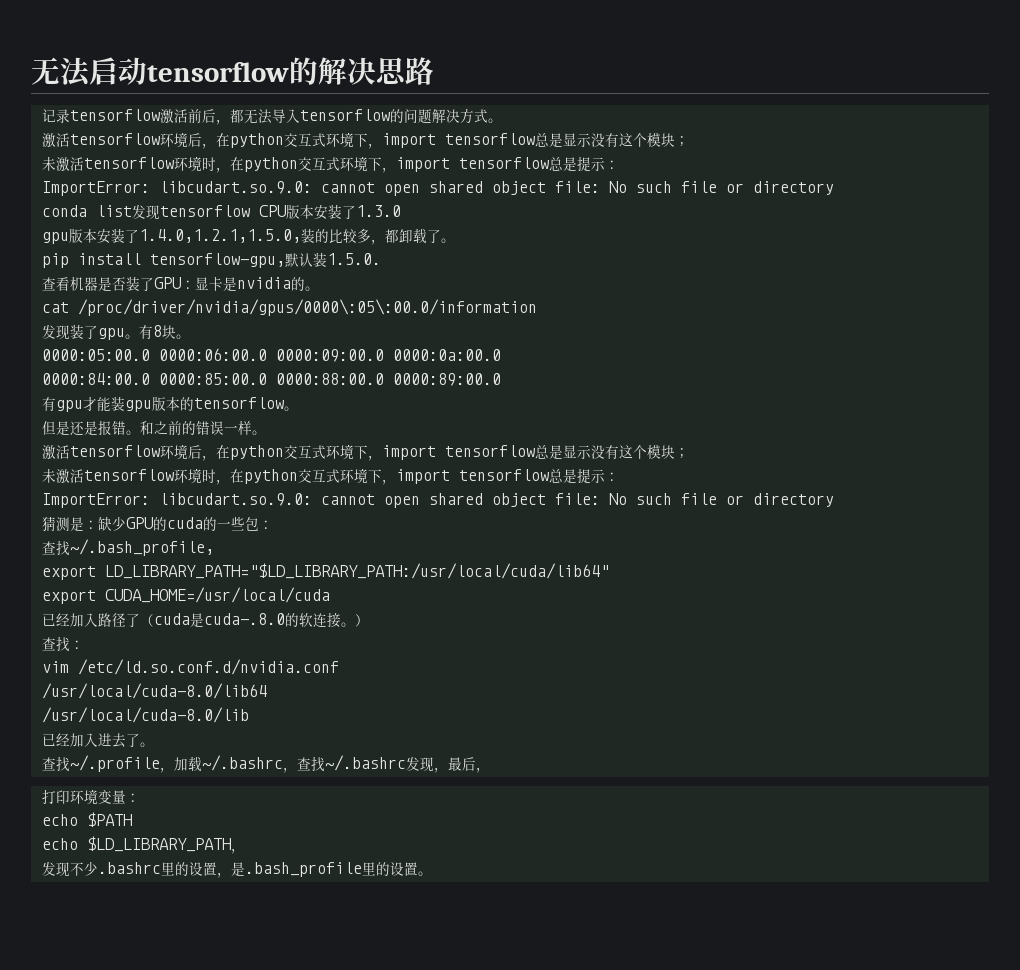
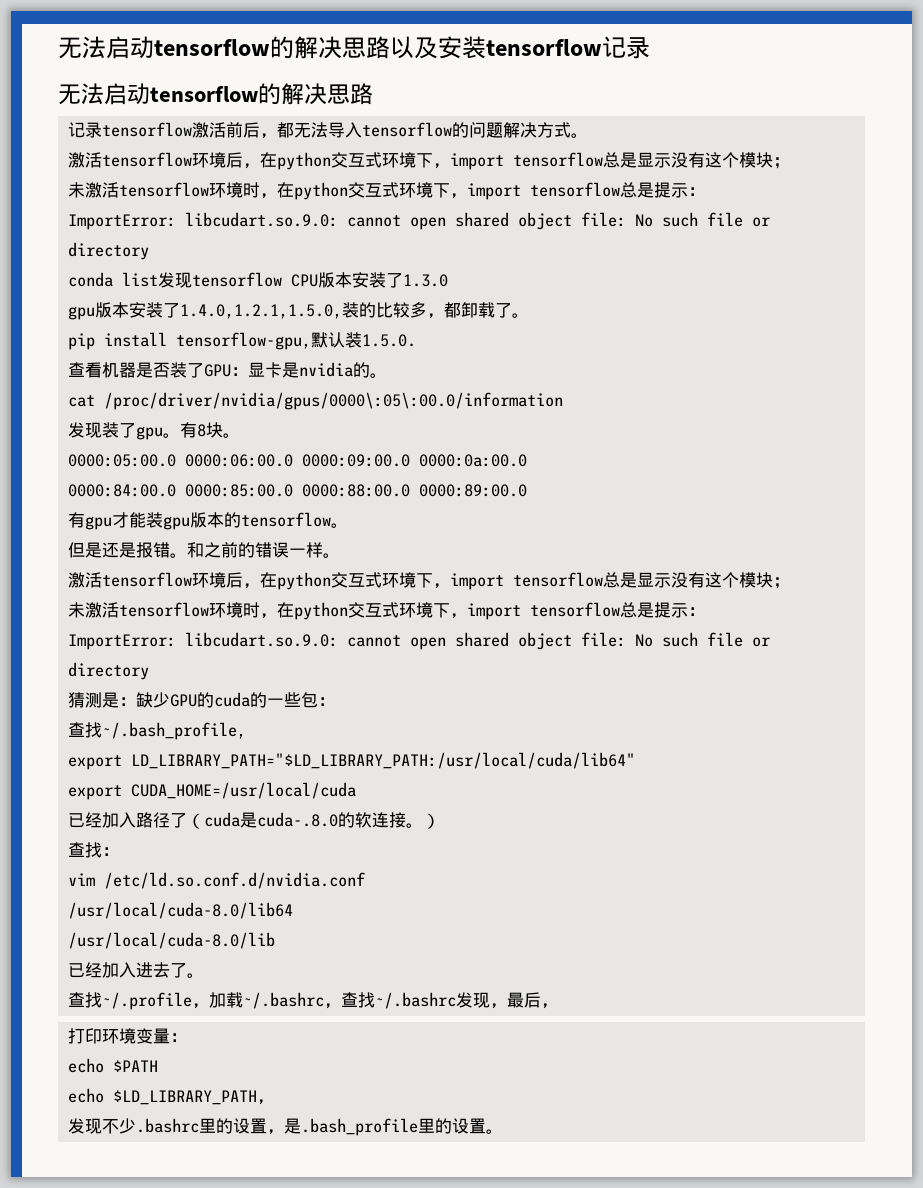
+ 无法启动tensorflow的解决思路以及安装tensorflow记录

